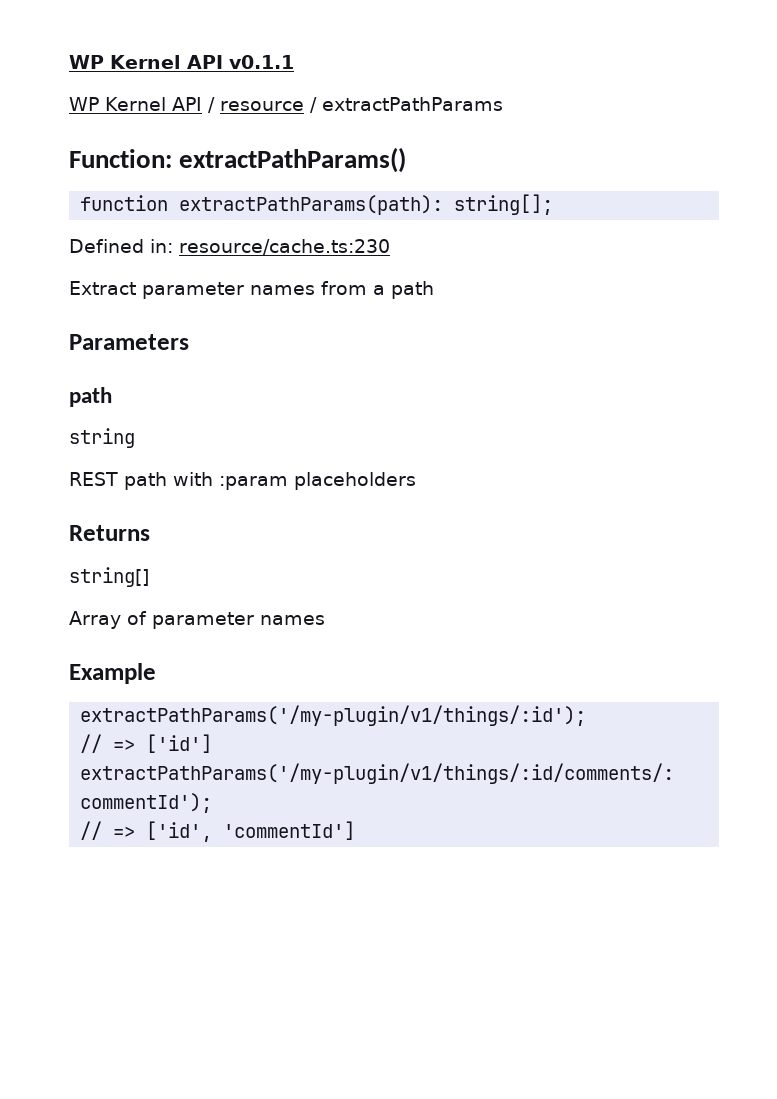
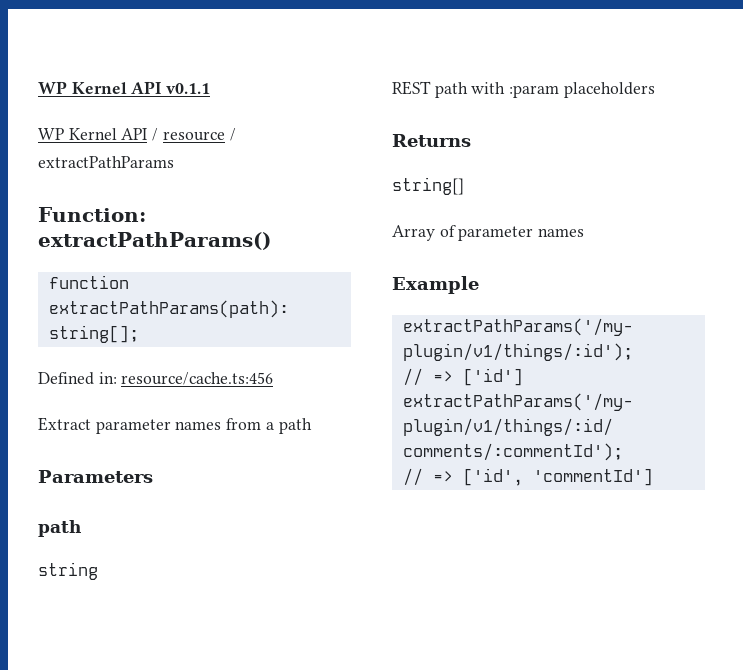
- Defined in: resource/cache.ts:230
+ Defined in: resource/cache.ts:456

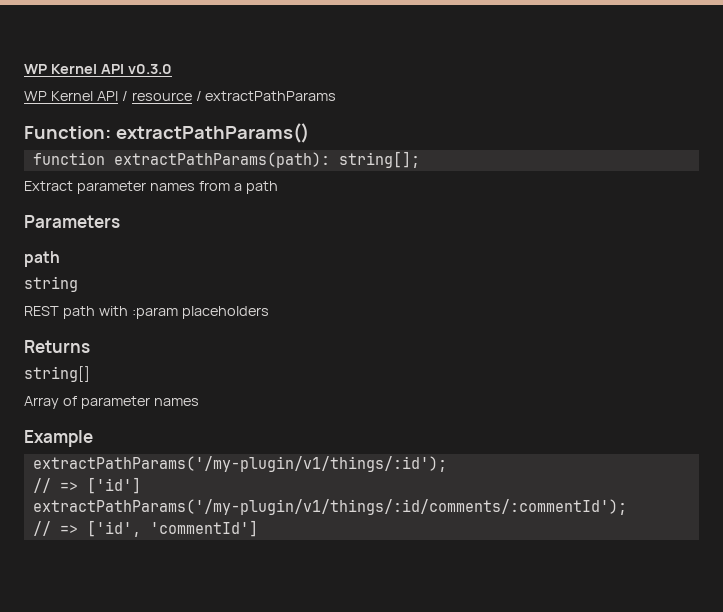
- WP Kernel API v0.1.1
+ WP Kernel API v0.3.0
- Defined in: resource/cache.ts:456

